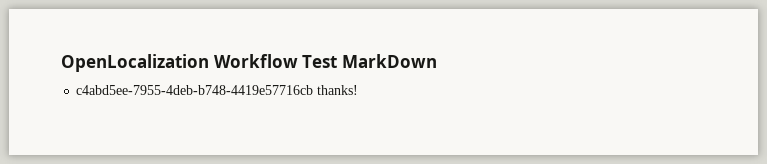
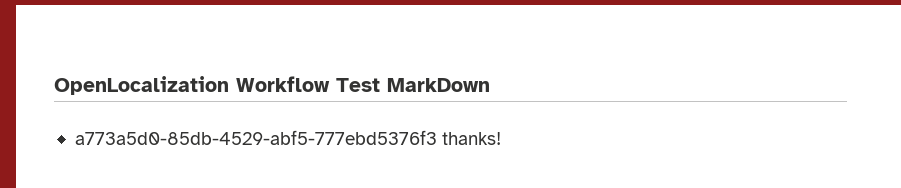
- c4abd5ee-7955-4deb-b748-4419e57716cb thanks!
+ a773a5d0-85db-4529-abf5-777ebd5376f3 thanks!

